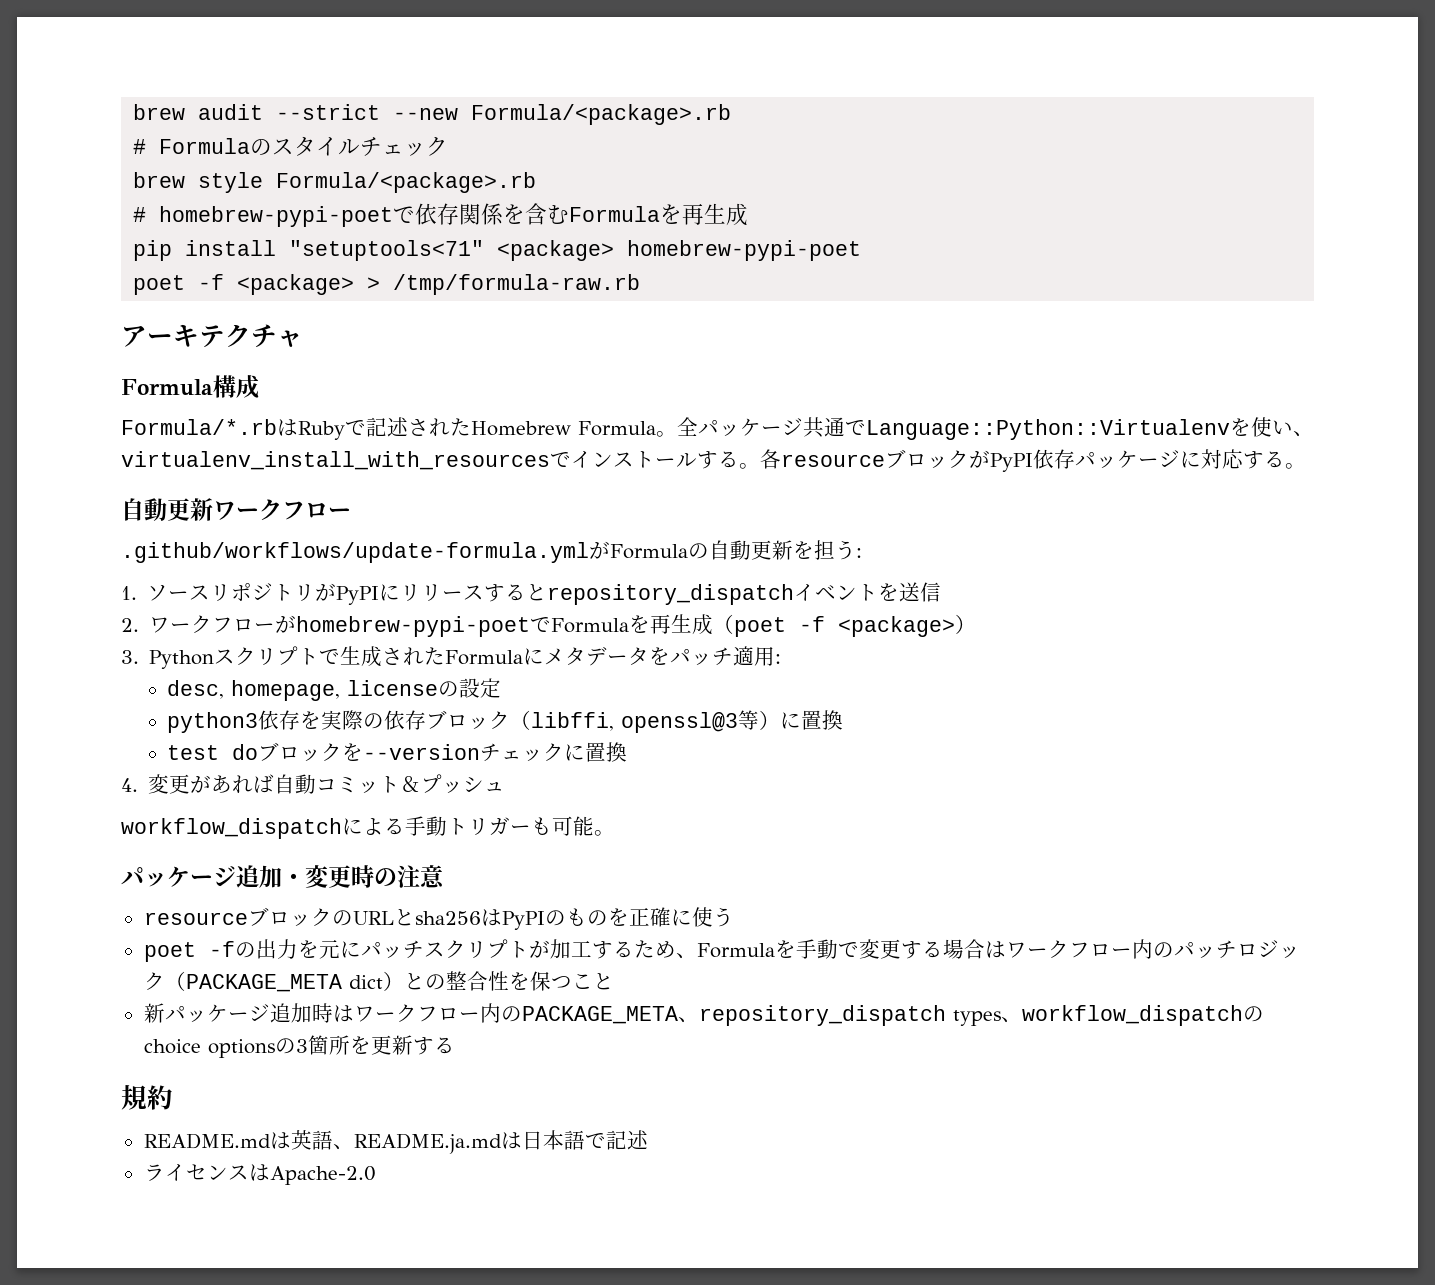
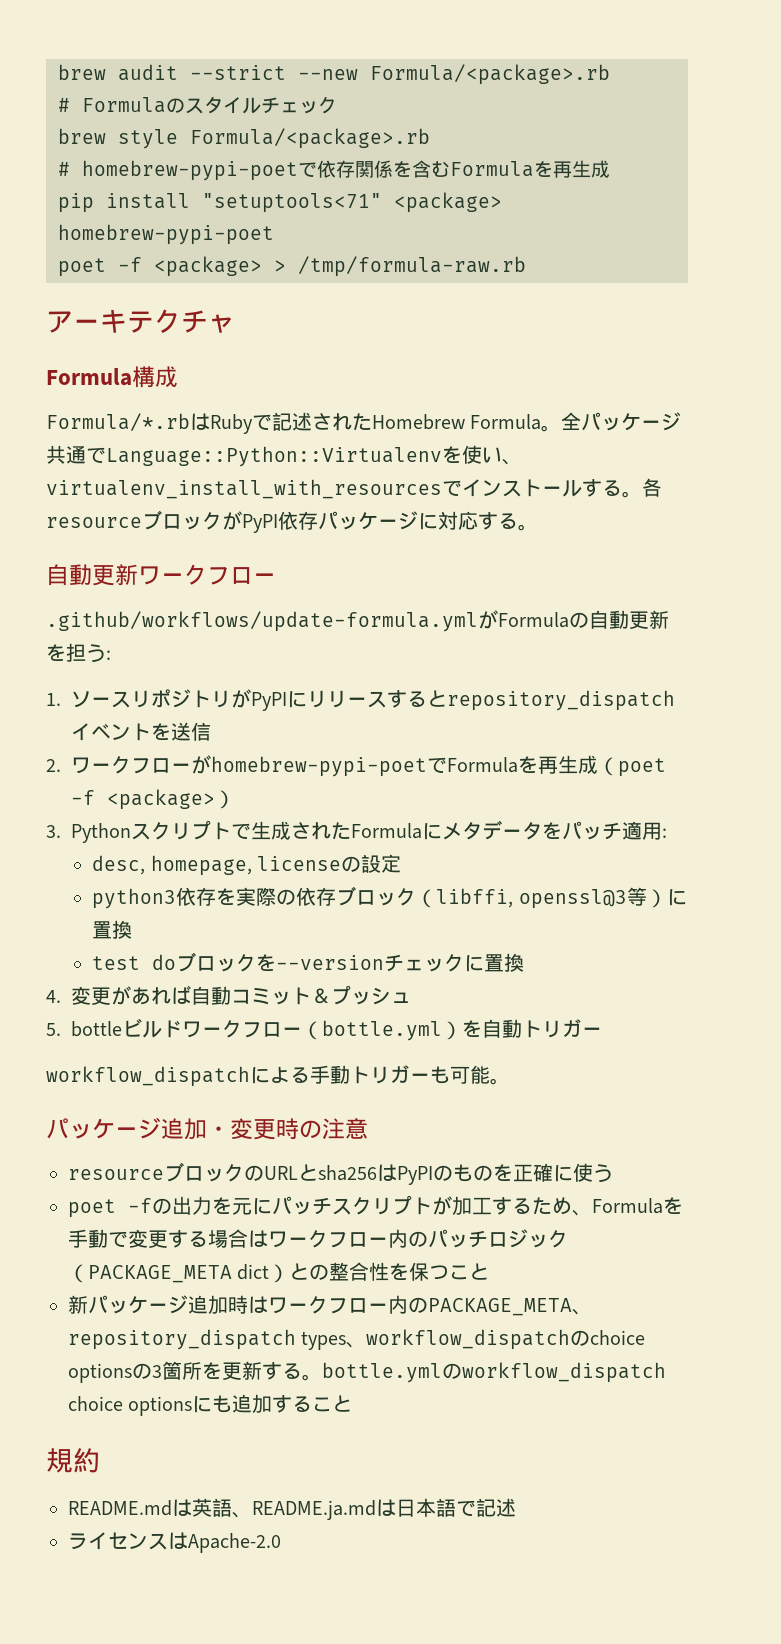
+ 5. bottleビルドワークフロー（bottle.yml）を自動トリガー
- 新パッケージ追加時はワークフロー内のPACKAGE_META、repository_dispatch types、workflow_dispatchのchoice optionsの3箇所を更新する
+ 新パッケージ追加時はワークフロー内のPACKAGE_META、repository_dispatch types、workflow_dispatchのchoice optionsの3箇所を更新する。bottle.ymlのworkflow_dispatch choice optionsにも追加すること

